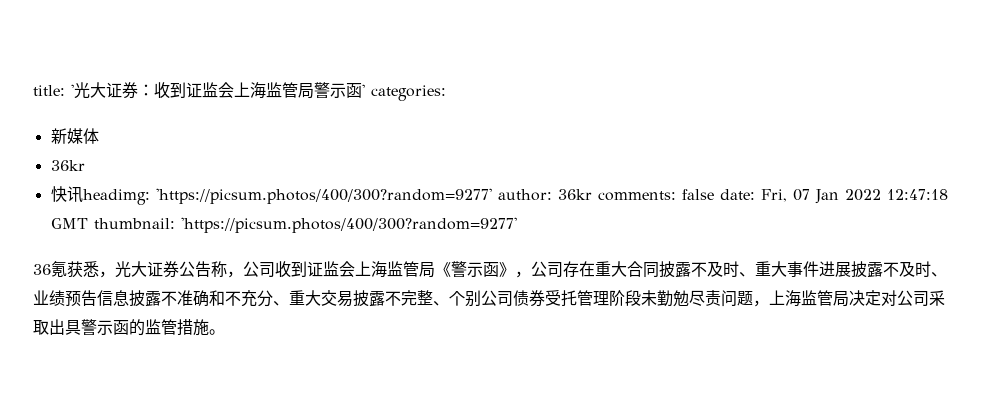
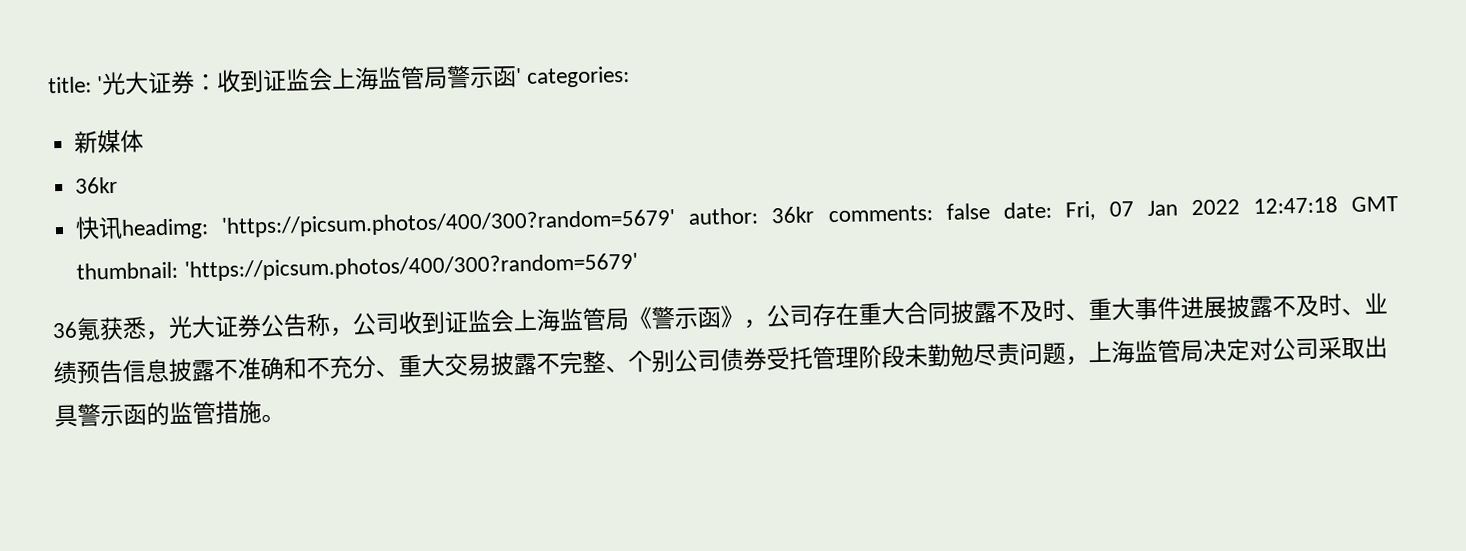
- 快讯headimg: 'https://picsum.photos/400/300?random=9277' author: 36kr comments: false date: Fri, 07 Jan 2022 12:47:18 GMT thumbnail: 'https://picsum.photos/400/300?random=9277'
+ 快讯headimg: 'https://picsum.photos/400/300?random=5679' author: 36kr comments: false date: Fri, 07 Jan 2022 12:47:18 GMT thumbnail: 'https://picsum.photos/400/300?random=5679'

